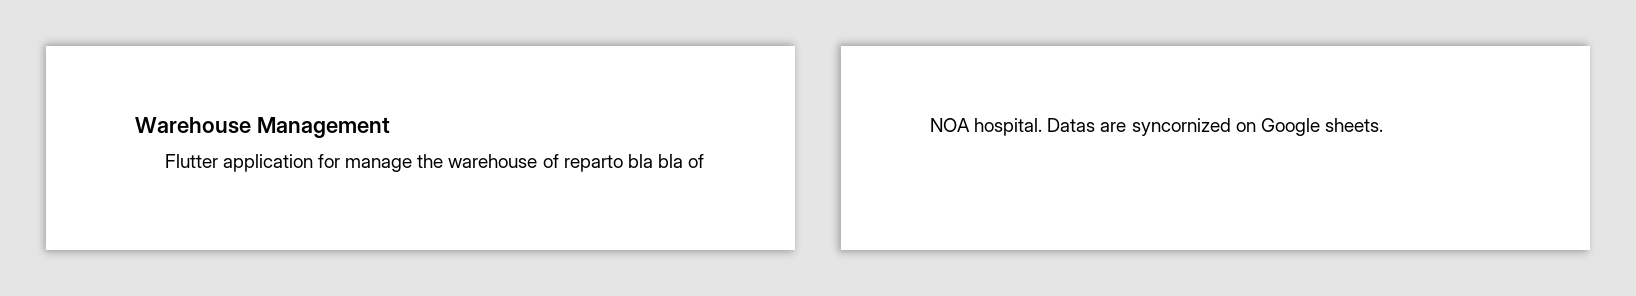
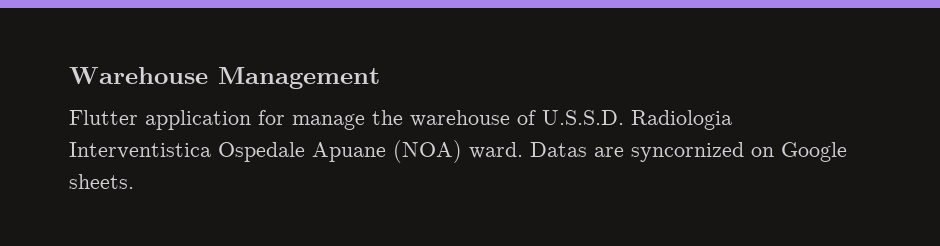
- Flutter application for manage the warehouse of reparto bla bla of NOA hospital.
+ Flutter application for manage the warehouse of U.S.S.D. Radiologia Interventistica Ospedale Apuane (NOA) ward.

